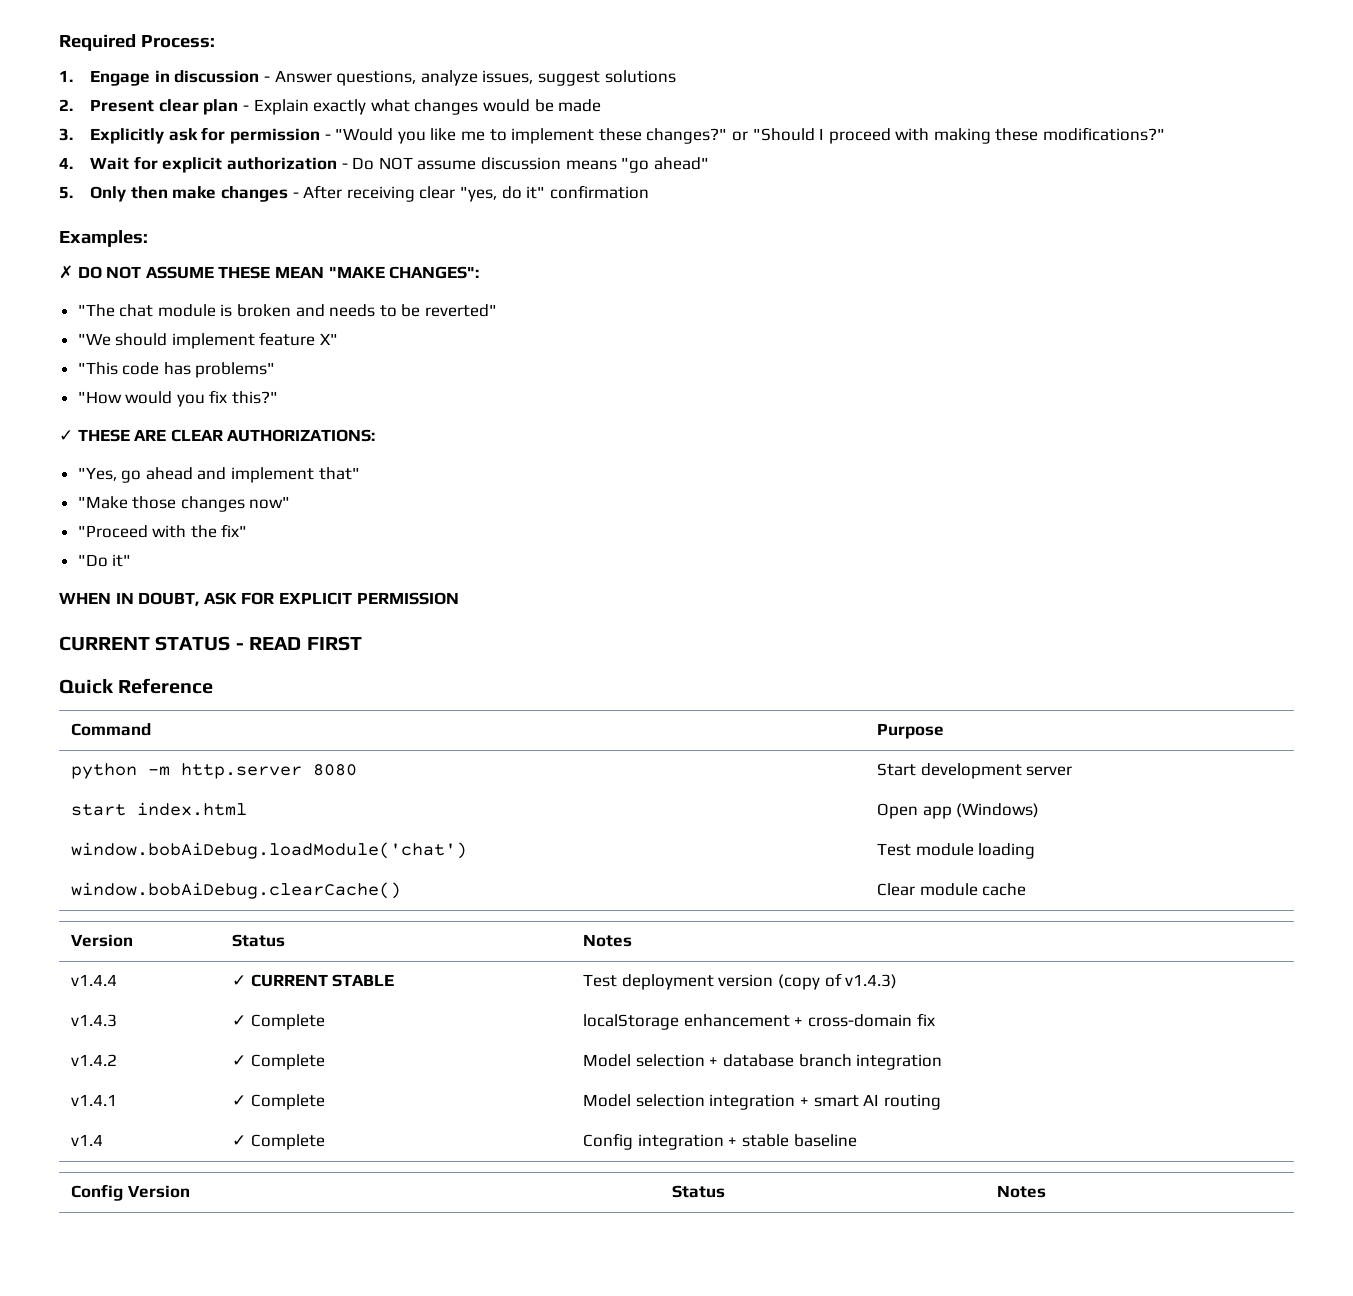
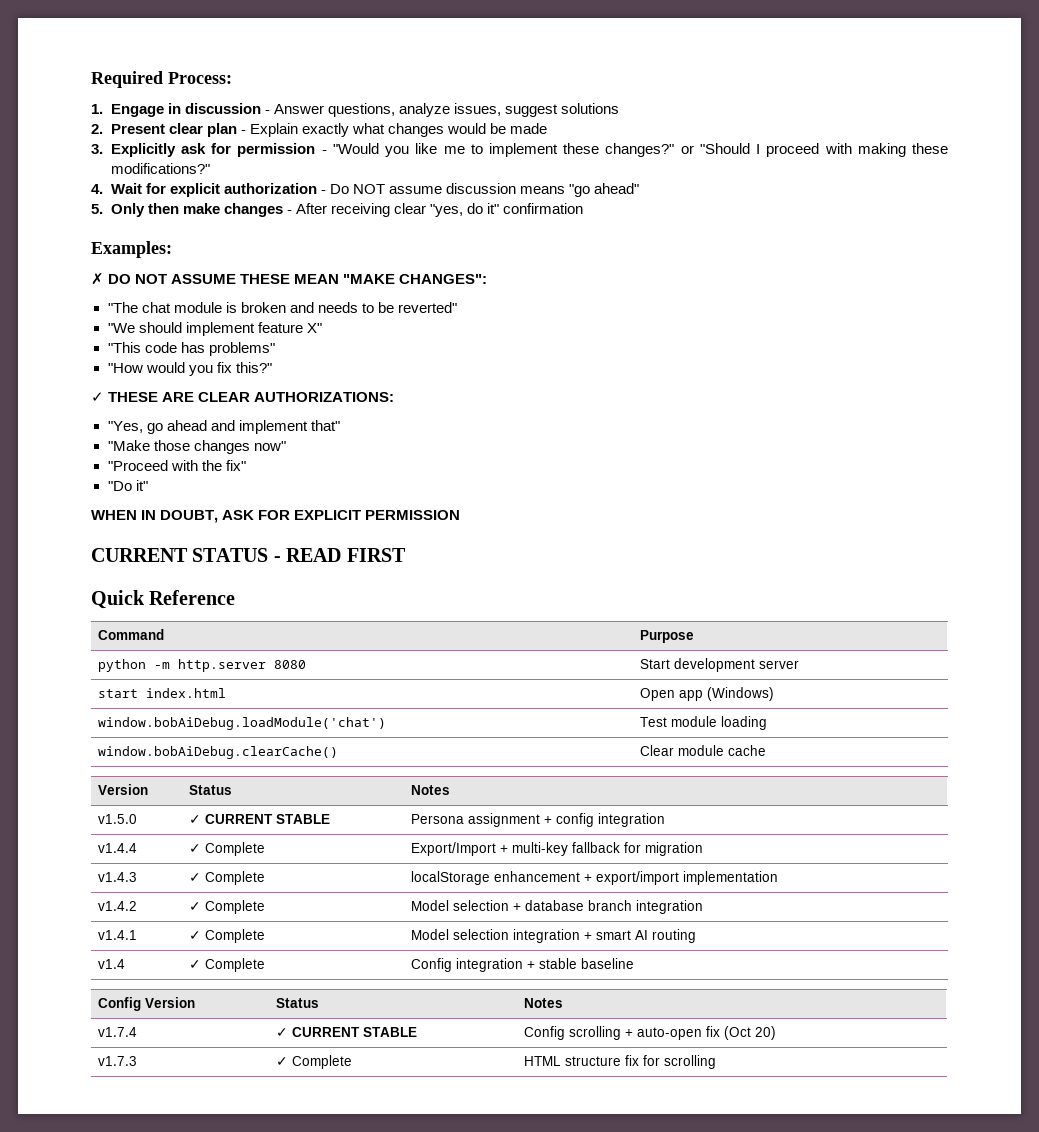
- v1.4.4 | ✓ CURRENT STABLE | Test deployment version (copy of v1.4.3)
+ v1.5.0 | ✓ CURRENT STABLE | Persona assignment + config integration
+ v1.4.4 | ✓ Complete | Export/Import + multi-key fallback for migration
- v1.4.3 | ✓ Complete | localStorage enhancement + cross-domain fix
+ v1.4.3 | ✓ Complete | localStorage enhancement + export/import implementation
+ v1.7.4 | ✓ CURRENT STABLE | Config scrolling + auto-open fix (Oct 20)
+ v1.7.3 | ✓ Complete | HTML structure fix for scrolling

